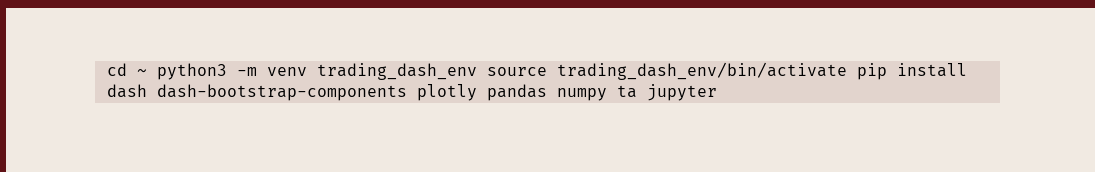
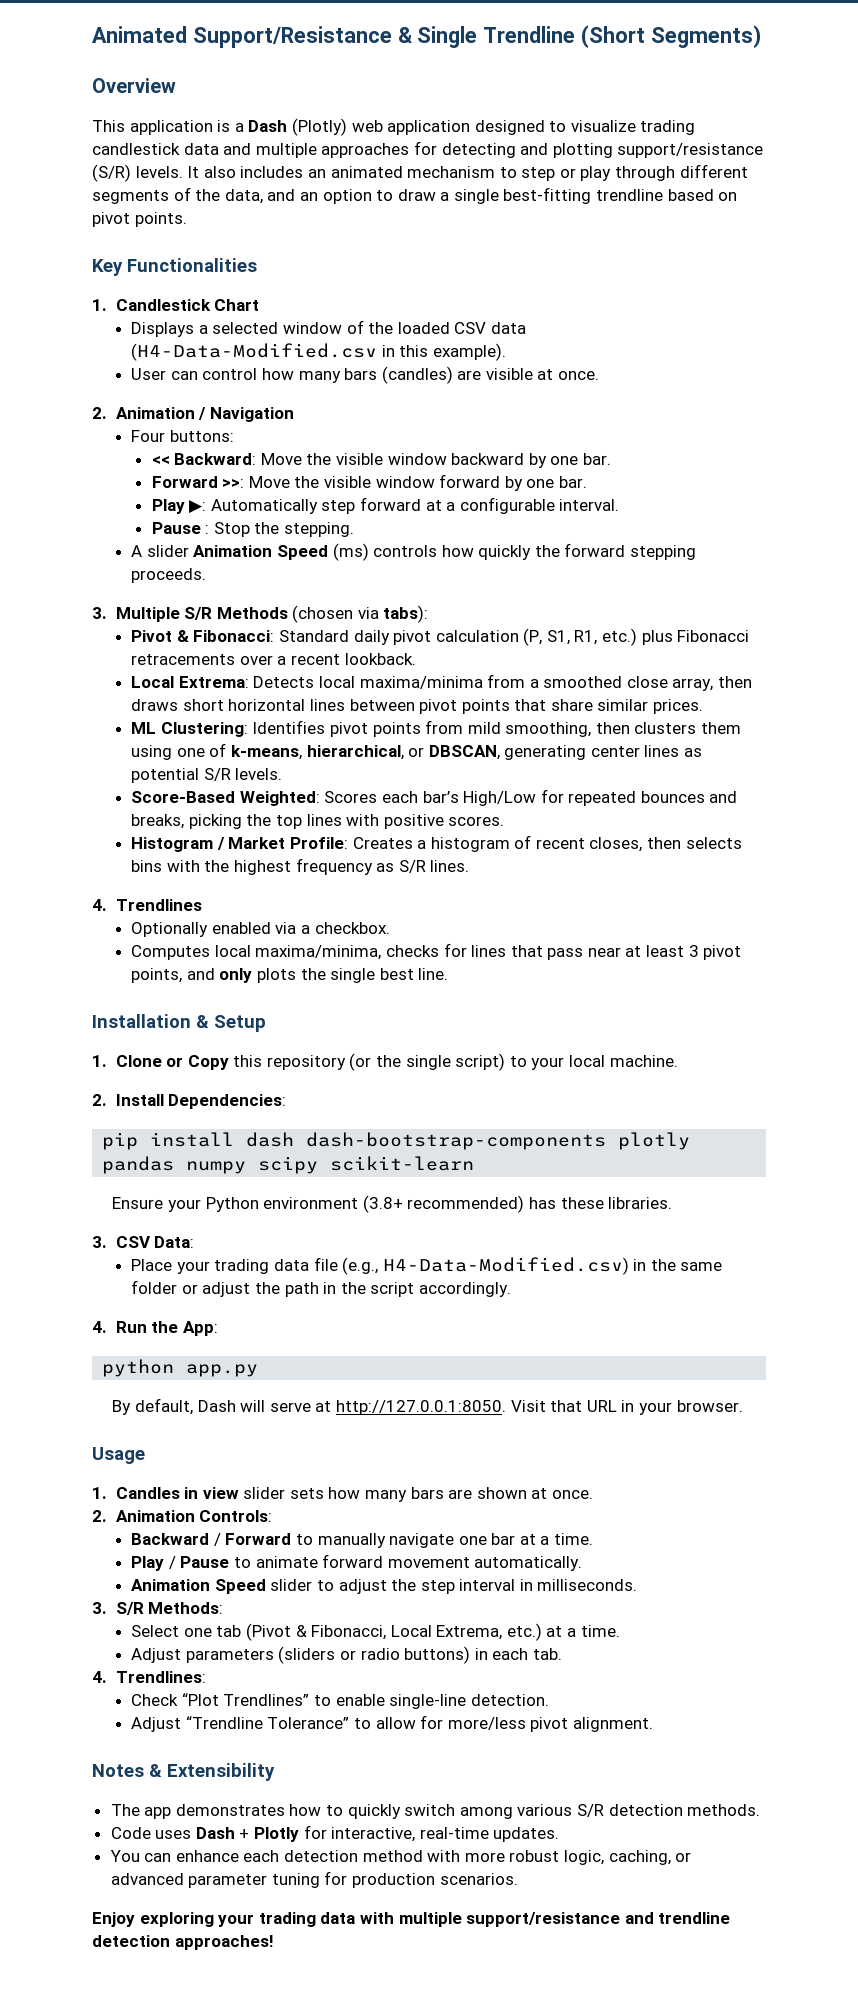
- cd ~ python3 -m venv trading_dash_env source trading_dash_env/bin/activate pip install dash dash-bootstrap-components plotly pandas numpy ta jupyter
+ Animated Support/Resistance & Single Trendline (Short Segments)
+ Overview
+ This application is a Dash (Plotly) web application designed to visualize trading candlestick data and multiple approaches for detecting and plotting support/resistance (S/R) levels. It also includes an animated mechanism to step or play through different segments of the data, and an option to draw a single best-fitting trendline based on pivot points.
+ Key Functionalities
+ 1. Candlestick Chart
+ Displays a selected window of the loaded CSV data (H4-Data-Modified.csv in this example).
+ User can control how many bars (candles) are visible at once.
+ 2. Animation / Navigation
+ Four buttons:
+ << Backward: Move the visible window backward by one bar.
+ Forward >>: Move the visible window forward by one bar.
+ Play ▶: Automatically step forward at a configurable interval.
+ Pause : Stop the stepping.
+ A slider Animation Speed (ms) controls how quickly the forward stepping proceeds.
+ 3. Multiple S/R Methods (chosen via tabs):
+ Pivot & Fibonacci: Standard daily pivot calculation (P, S1, R1, etc.) plus Fibonacci retracements over a recent lookback.
+ Local Extrema: Detects local maxima/minima from a smoothed close array, then draws short horizontal lines between pivot points that share similar prices.
+ ML Clustering: Identifies pivot points from mild smoothing, then clusters them using one of k-means, hierarchical, or DBSCAN, generating center lines as potential S/R levels.
+ Score-Based Weighted: Scores each bar’s High/Low for repeated bounces and breaks, picking the top lines with positive scores.
+ Histogram / Market Profile: Creates a histogram of recent closes, then selects bins with the highest frequency as S/R lines.
+ 4. Trendlines
+ Optionally enabled via a checkbox.
+ Computes local maxima/minima, checks for lines that pass near at least 3 pivot points, and only plots the single best line.
+ Installation & Setup
+ 1. Clone or Copy this repository (or the single script) to your local machine.
+ 2. Install Dependencies:
+ pip install dash dash-bootstrap-components plotly pandas numpy scipy scikit-learn
+ Ensure your Python environment (3.8+ recommended) has these libraries.
+ 3. CSV Data:
+ Place your trading data file (e.g., H4-Data-Modified.csv) in the same folder or adjust the path in the script accordingly.
+ 4. Run the App:
+ python app.py
+ By default, Dash will serve at http://127.0.0.1:8050. Visit that URL in your browser.
+ Usage
+ 1. Candles in view slider sets how many bars are shown at once.
+ 2. Animation Controls:
+ Backward / Forward to manually navigate one bar at a time.
+ Play / Pause to animate forward movement automatically.
+ Animation Speed slider to adjust the step interval in milliseconds.
+ 3. S/R Methods:
+ Select one tab (Pivot & Fibonacci, Local Extrema, etc.) at a time.
+ Adjust parameters (sliders or radio buttons) in each tab.
+ 4. Trendlines:
+ Check “Plot Trendlines” to enable single-line detection.
+ Adjust “Trendline Tolerance” to allow for more/less pivot alignment.
+ Notes & Extensibility
+ The app demonstrates how to quickly switch among various S/R detection methods.
+ Code uses Dash + Plotly for interactive, real-time updates.
+ You can enhance each detection method with more robust logic, caching, or advanced parameter tuning for production scenarios.
+ Enjoy exploring your trading data with multiple support/resistance and trendline detection approaches!

